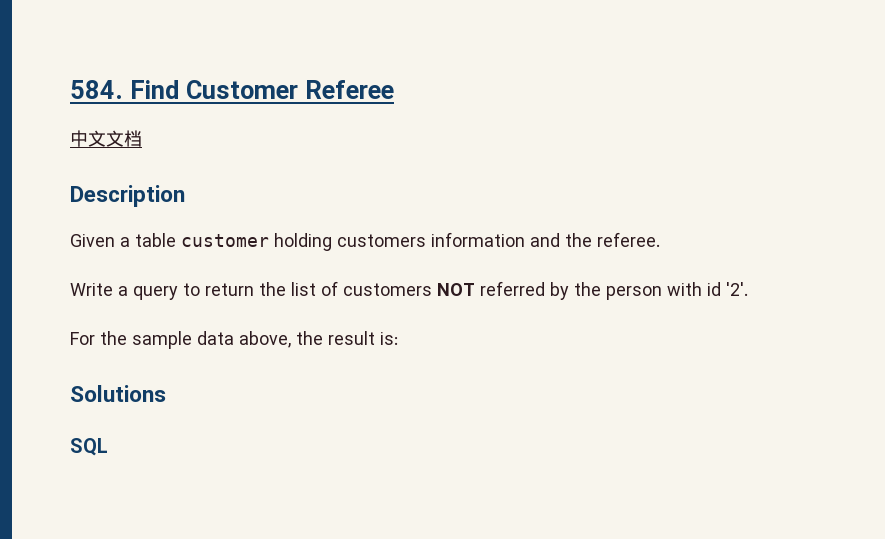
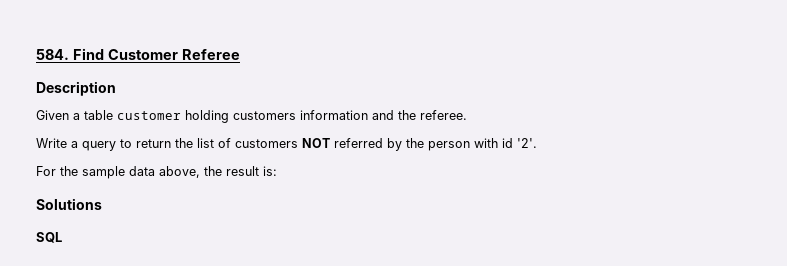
- 中文文档

